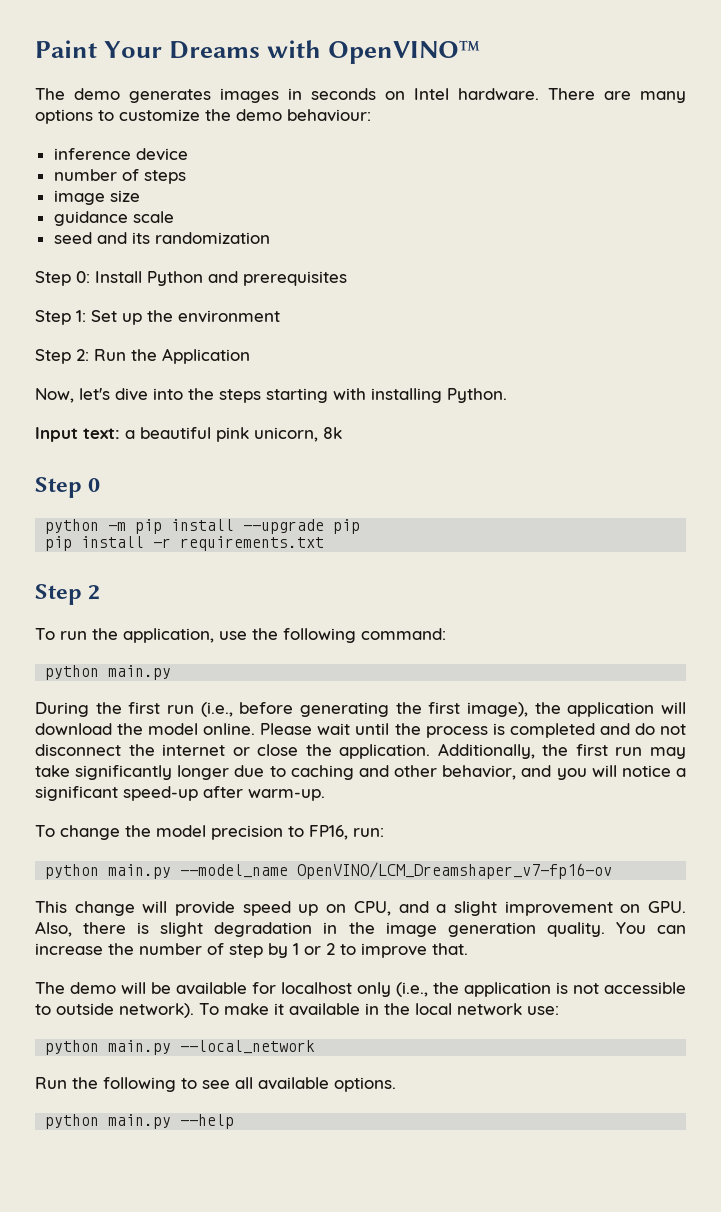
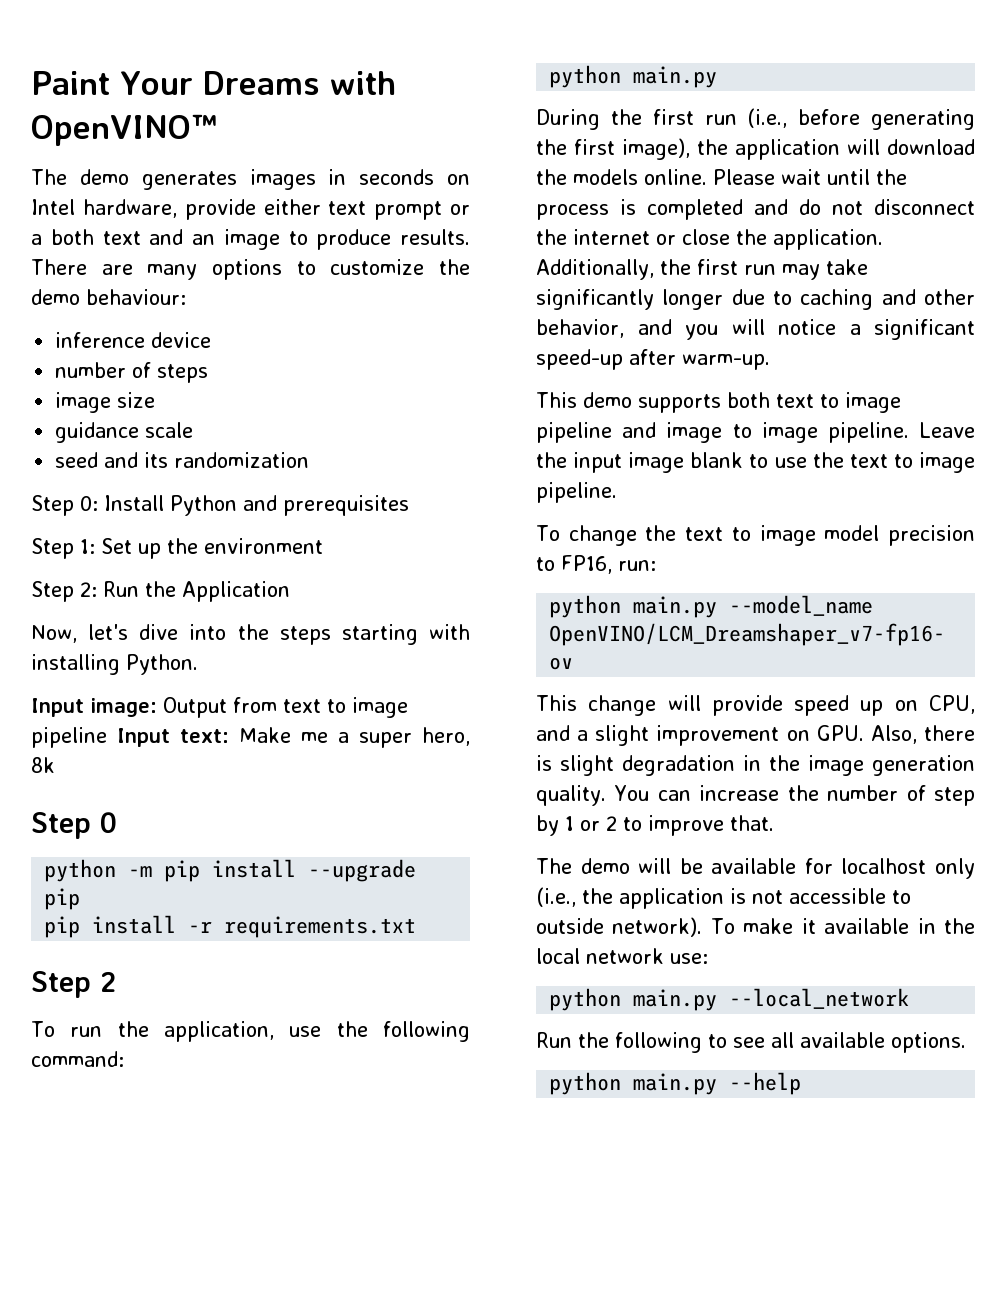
- The demo generates images in seconds on Intel hardware.
+ The demo generates images in seconds on Intel hardware, provide either text prompt or a both text and an image to produce results.
- Input text: a beautiful pink unicorn, 8k
+ Input image: Output from text to image pipeline Input text: Make me a super hero, 8k
- During the first run (i.e., before generating the first image), the application will download the model online.
+ During the first run (i.e., before generating the first image), the application will download the models online.
+ This demo supports both text to image pipeline and image to image pipeline. Leave the input image blank to use the text to image pipeline.
- To change the model precision to FP16, run:
+ To change the text to image model precision to FP16, run:

